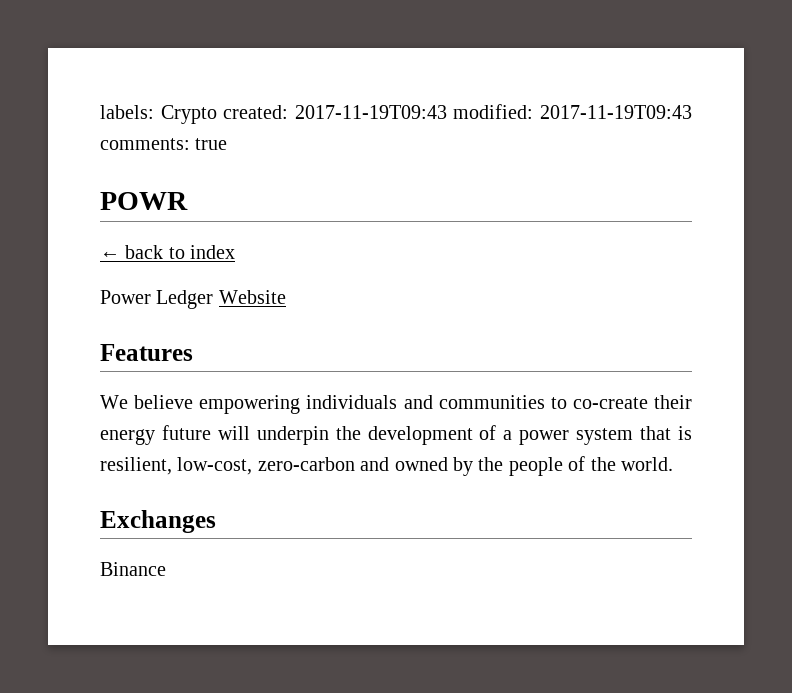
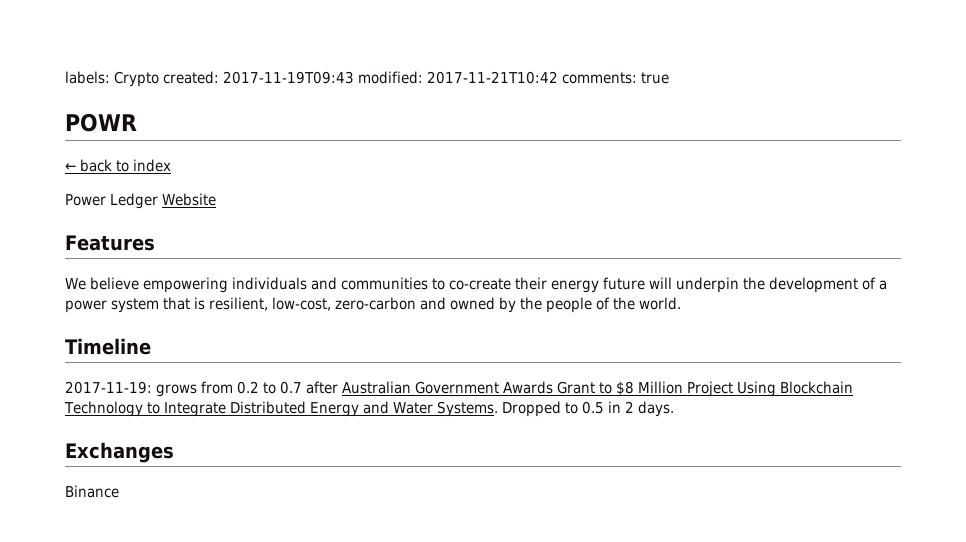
- labels: Crypto created: 2017-11-19T09:43 modified: 2017-11-19T09:43 comments: true
+ labels: Crypto created: 2017-11-19T09:43 modified: 2017-11-21T10:42 comments: true
+ Timeline
+ 2017-11-19: grows from 0.2 to 0.7 after Australian Government Awards Grant to $8 Million Project Using Blockchain Technology to Integrate Distributed Energy and Water Systems. Dropped to 0.5 in 2 days.

